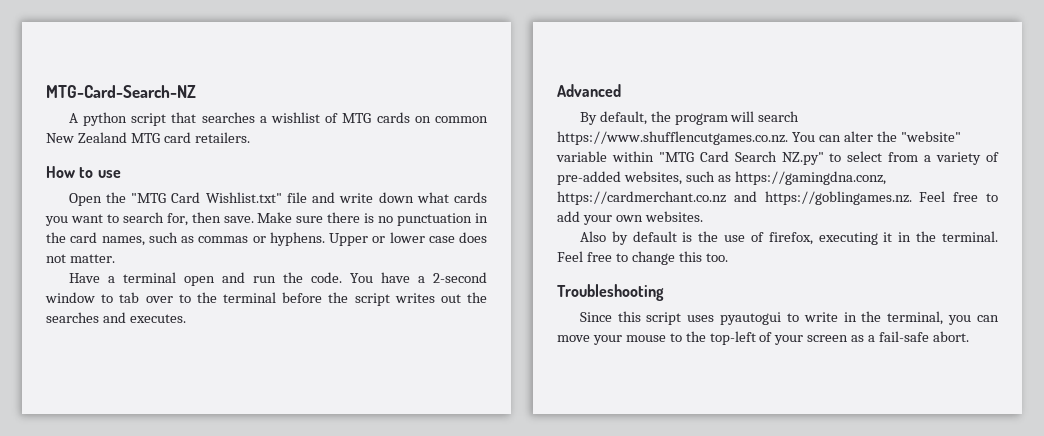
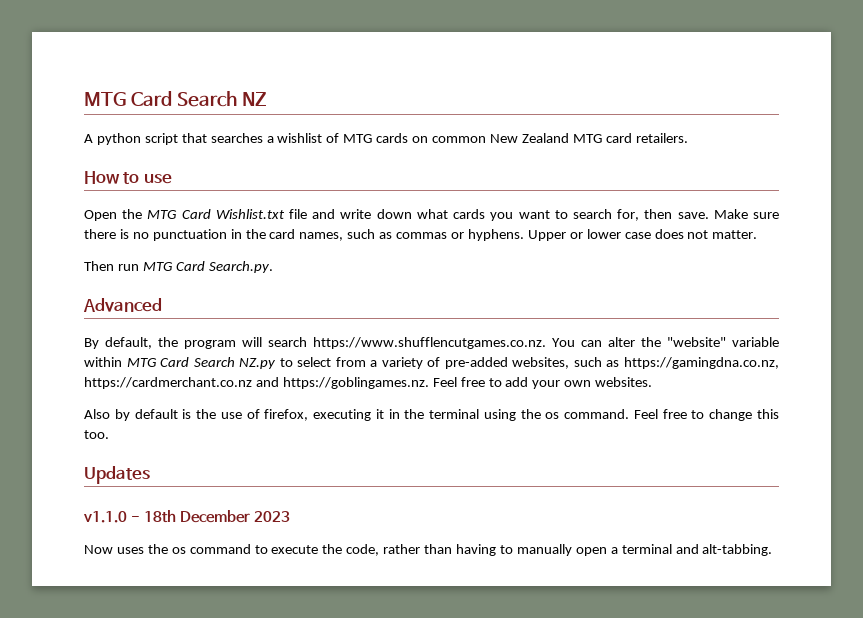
- MTG-Card-Search-NZ
+ MTG Card Search NZ
- Open the "MTG Card Wishlist.txt" file and write down what cards you want to search for, then save.
+ Open the MTG Card Wishlist.txt file and write down what cards you want to search for, then save.
- Have a terminal open and run the code. You have a 2-second window to tab over to the terminal before the script writes out the searches and executes.
+ Then run MTG Card Search.py.
- By default, the program will search https://www.shufflencutgames.co.nz. You can alter the "website" variable within "MTG Card Search NZ.py" to select from a variety of pre-added websites, such as https://gamingdna.conz, https://cardmerchant.co.nz and https://goblingames.nz. Feel free to add your own websites.
+ By default, the program will search https://www.shufflencutgames.co.nz. You can alter the "website" variable within MTG Card Search NZ.py to select from a variety of pre-added websites, such as https://gamingdna.co.nz, https://cardmerchant.co.nz and https://goblingames.nz. Feel free to add your own websites.
- Also by default is the use of firefox, executing it in the terminal.
+ Also by default is the use of firefox, executing it in the terminal using the os command.
- Troubleshooting
- Since this script uses pyautogui to write in the terminal, you can move your mouse to the top-left of your screen as a fail-safe abort.
+ Updates
+ v1.1.0 - 18th December 2023
+ Now uses the os command to execute the code, rather than having to manually open a terminal and alt-tabbing.

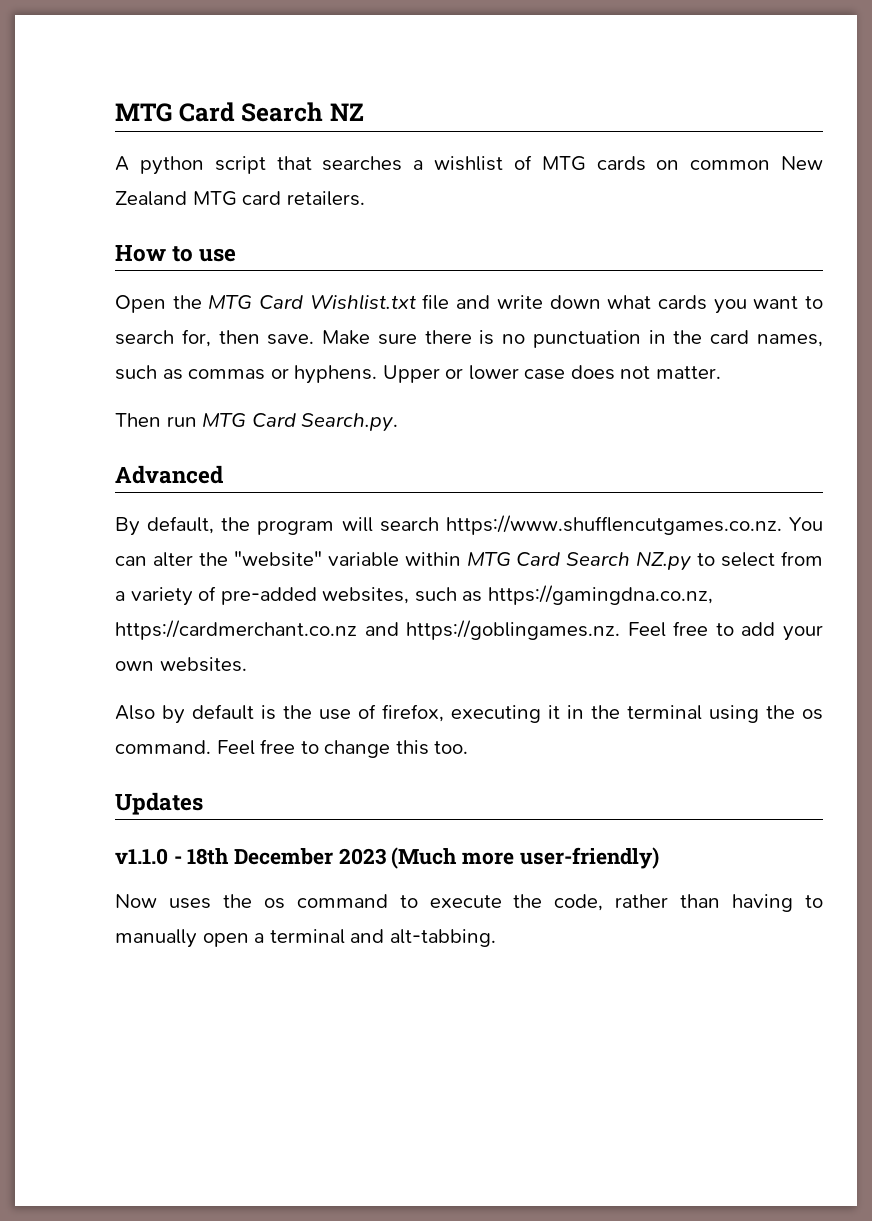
- v1.1.0 - 18th December 2023
+ v1.1.0 - 18th December 2023 (Much more user-friendly)

